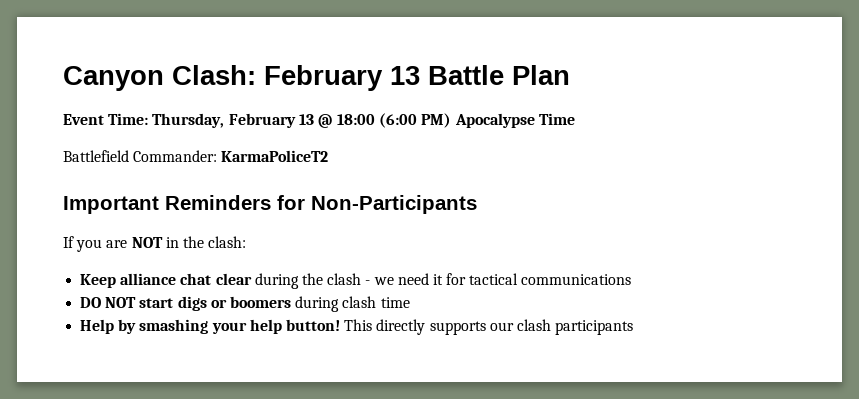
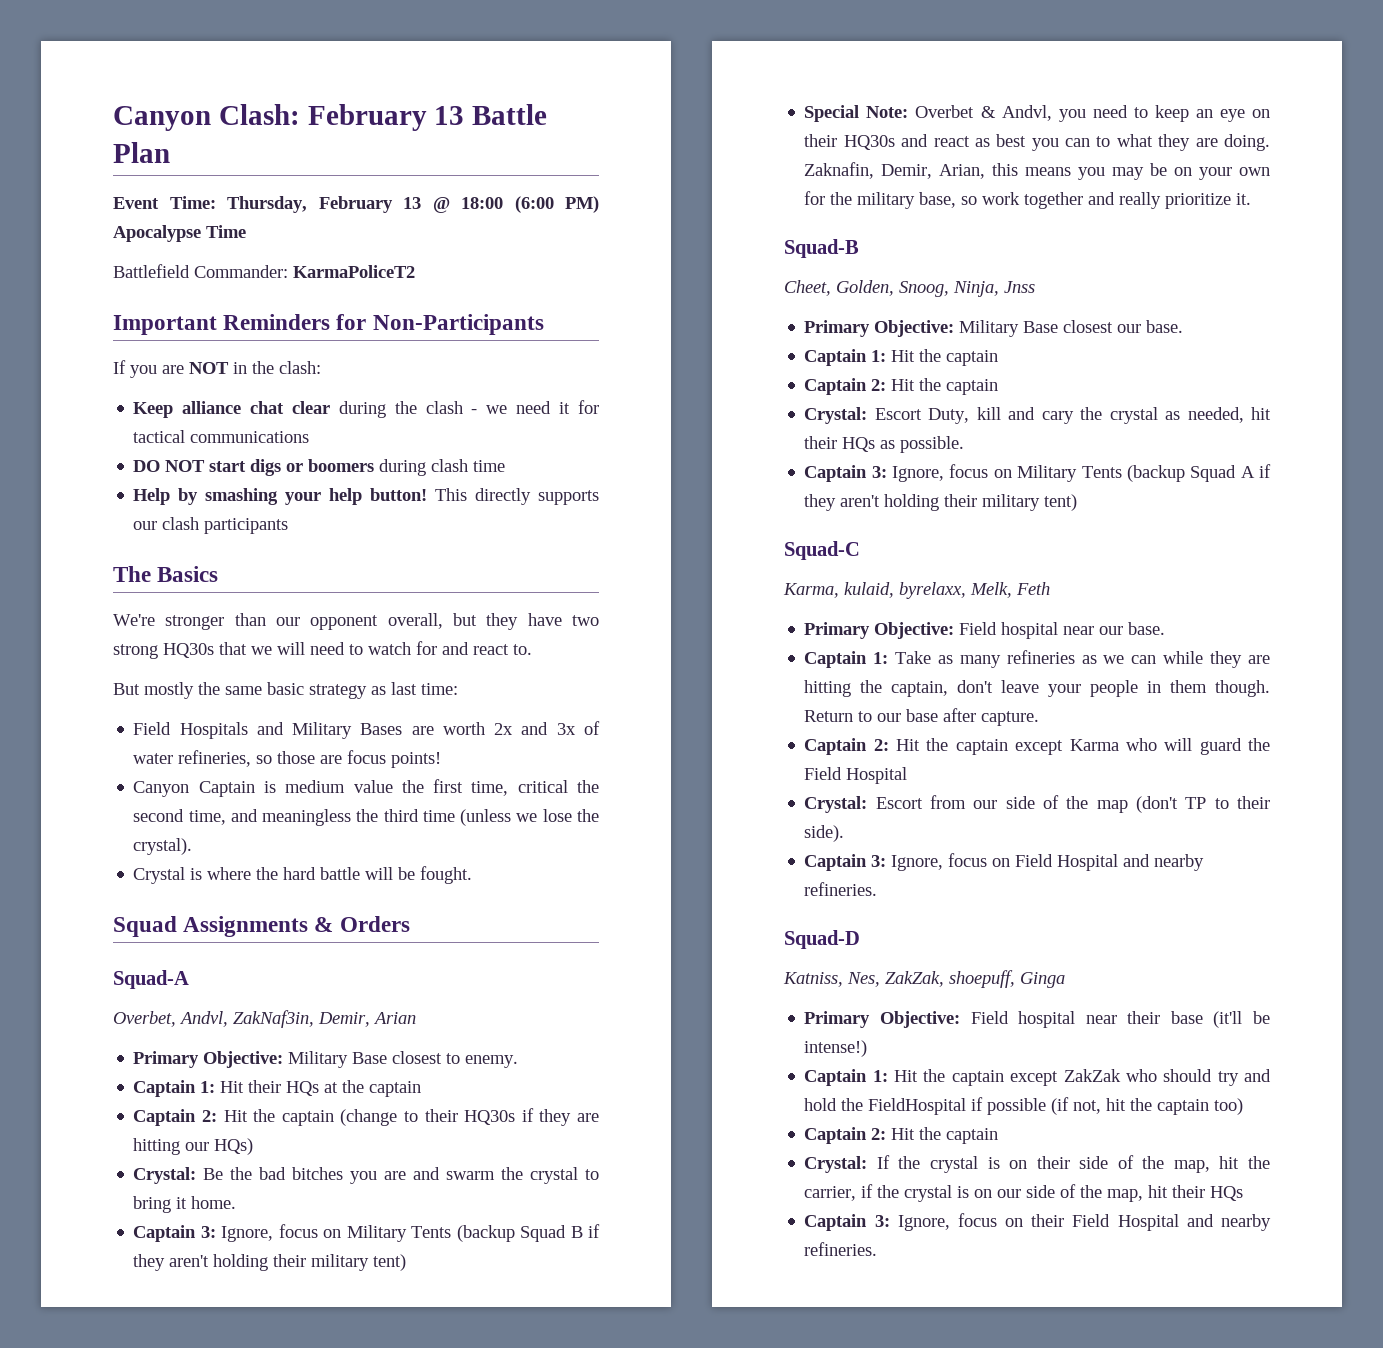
+ The Basics
+ We're stronger than our opponent overall, but they have two strong HQ30s that we will need to watch for and react to.
+ But mostly the same basic strategy as last time:
+ Field Hospitals and Military Bases are worth 2x and 3x of water refineries, so those are focus points!
+ Canyon Captain is medium value the first time, critical the second time, and meaningless the third time (unless we lose the crystal).
+ Crystal is where the hard battle will be fought.
+ Squad Assignments & Orders
+ Squad-A
+ Overbet, Andvl, ZakNaf3in, Demir, Arian
+ Primary Objective: Military Base closest to enemy.
+ Captain 1: Hit their HQs at the captain
+ Captain 2: Hit the captain (change to their HQ30s if they are hitting our HQs)
+ Crystal: Be the bad bitches you are and swarm the crystal to bring it home.
+ Captain 3: Ignore, focus on Military Tents (backup Squad B if they aren't holding their military tent)
+ Special Note: Overbet & Andvl, you need to keep an eye on their HQ30s and react as best you can to what they are doing. Zaknafin, Demir, Arian, this means you may be on your own for the military base, so work together and really prioritize it.
+ Squad-B
+ Cheet, Golden, Snoog, Ninja, Jnss
+ Primary Objective: Military Base closest our base.
+ Captain 1: Hit the captain
+ Captain 2: Hit the captain
+ Crystal: Escort Duty, kill and cary the crystal as needed, hit their HQs as possible.
+ Captain 3: Ignore, focus on Military Tents (backup Squad A if they aren't holding their military tent)
+ Squad-C
+ Karma, kulaid, byrelaxx, Melk, Feth
+ Primary Objective: Field hospital near our base.
+ Captain 1: Take as many refineries as we can while they are hitting the captain, don't leave your people in them though. Return to our base after capture.
+ Captain 2: Hit the captain except Karma who will guard the Field Hospital
+ Crystal: Escort from our side of the map (don't TP to their side).
+ Captain 3: Ignore, focus on Field Hospital and nearby refineries.
+ Squad-D
+ Katniss, Nes, ZakZak, shoepuff, Ginga
+ Primary Objective: Field hospital near their base (it'll be intense!)
+ Captain 1: Hit the captain except ZakZak who should try and hold the FieldHospital if possible (if not, hit the captain too)
+ Captain 2: Hit the captain
+ Crystal: If the crystal is on their side of the map, hit the carrier, if the crystal is on our side of the map, hit their HQs
+ Captain 3: Ignore, focus on their Field Hospital and nearby refineries.

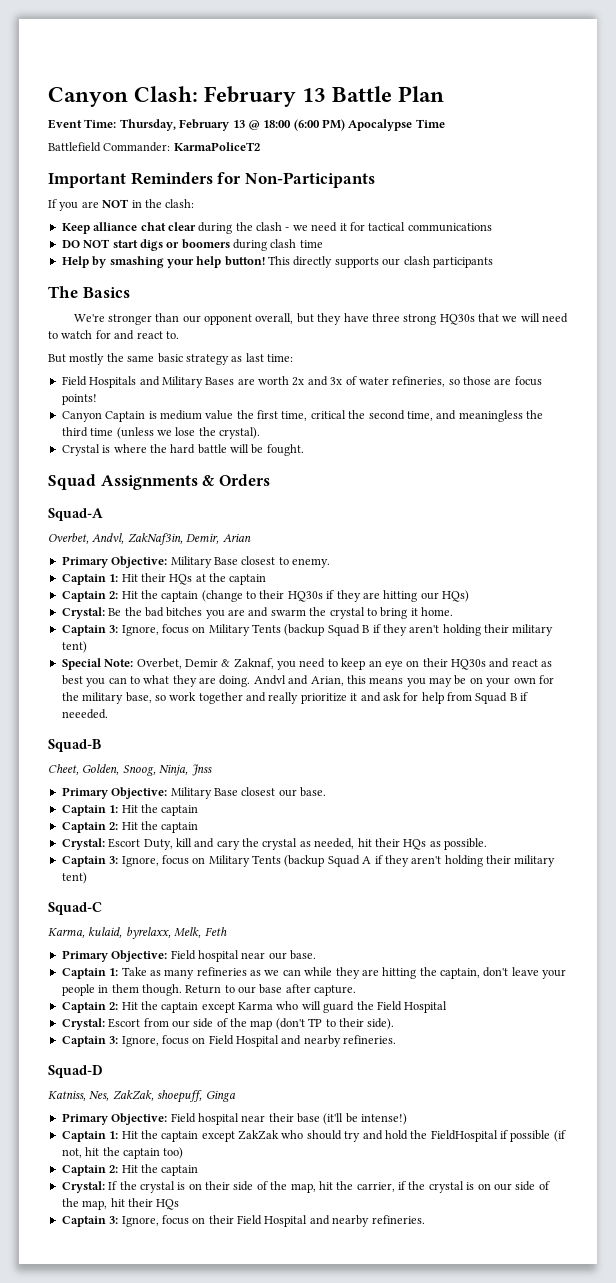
- We're stronger than our opponent overall, but they have two strong HQ30s that we will need to watch for and react to.
+ We're stronger than our opponent overall, but they have three strong HQ30s that we will need to watch for and react to.
- Special Note: Overbet & Andvl, you need to keep an eye on their HQ30s and react as best you can to what they are doing.
+ Special Note: Overbet, Demir & Zaknaf, you need to keep an eye on their HQ30s and react as best you can to what they are doing.
- Zaknafin, Demir, Arian, this means you may be on your own for the military base, so work together and really prioritize it.
+ Andvl and Arian, this means you may be on your own for the military base, so work together and really prioritize it and ask for help from Squad B if neeeded.

